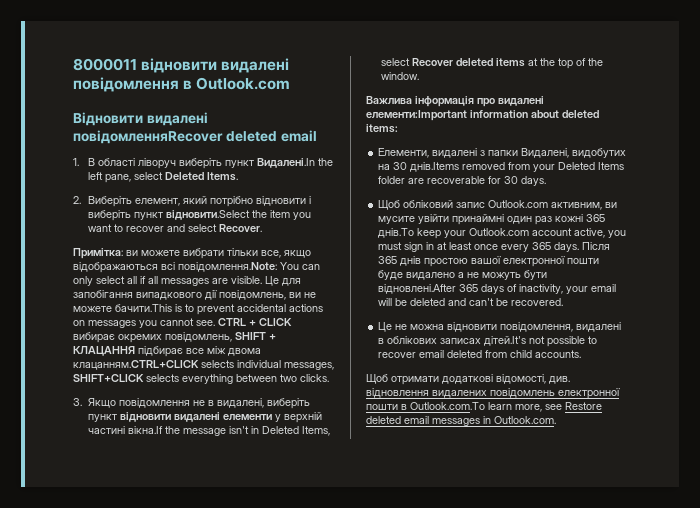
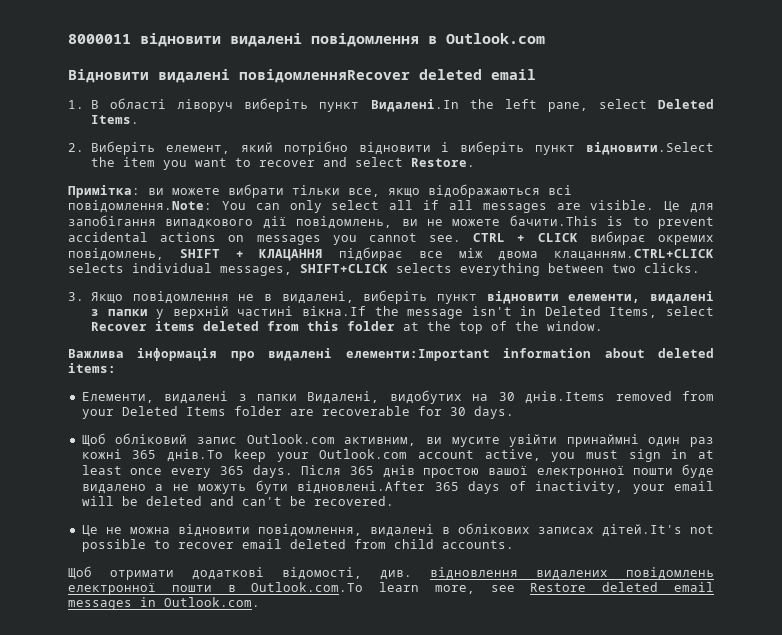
- 2. Виберіть елемент, який потрібно відновити і виберіть пункт відновити.Select the item you want to recover and select Recover.
+ 2. Виберіть елемент, який потрібно відновити і виберіть пункт відновити.Select the item you want to recover and select Restore.
- 3. Якщо повідомлення не в видалені, виберіть пункт відновити видалені елементи у верхній частині вікна.If the message isn't in Deleted Items, select Recover deleted items at the top of the window.
+ 3. Якщо повідомлення не в видалені, виберіть пункт відновити елементи, видалені з папки у верхній частині вікна.If the message isn't in Deleted Items, select Recover items deleted from this folder at the top of the window.

